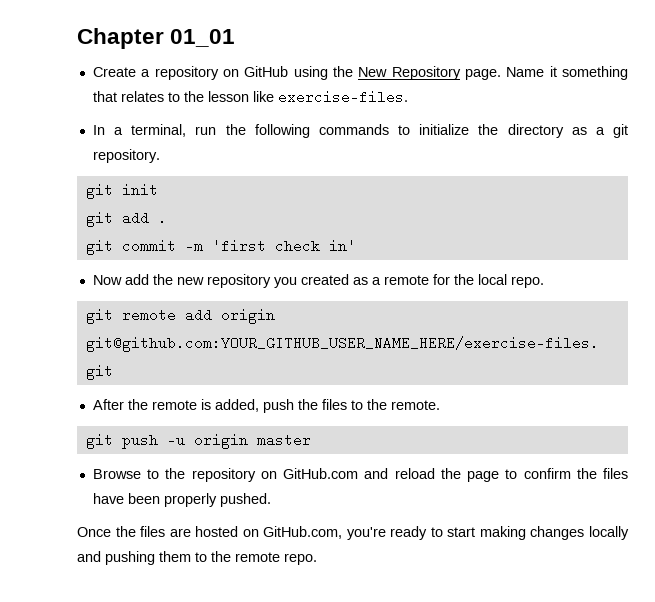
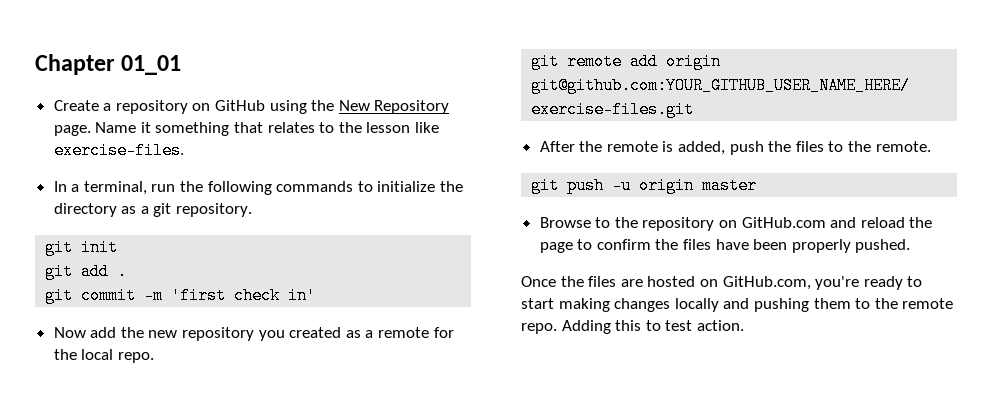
+ Adding this to test action.

